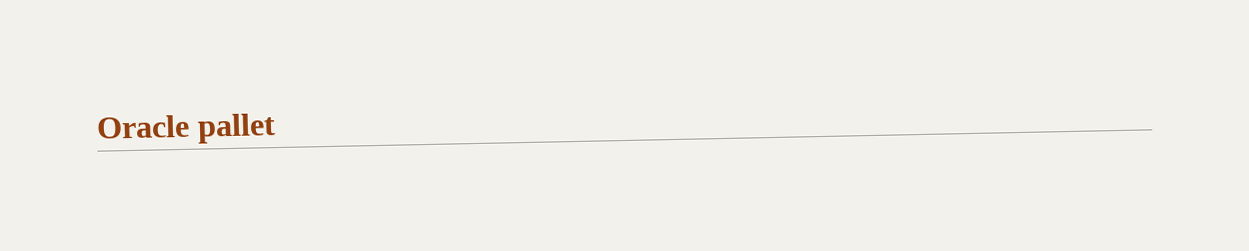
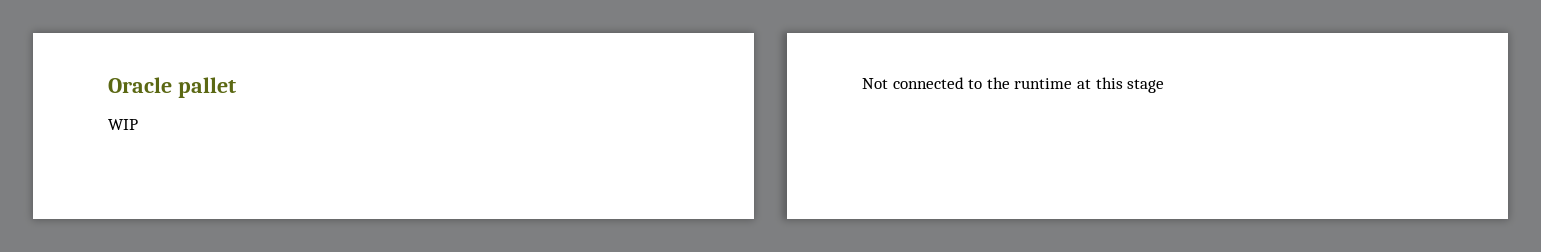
+ WIP
+ Not connected to the runtime at this stage

